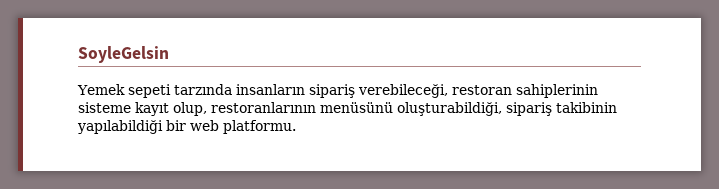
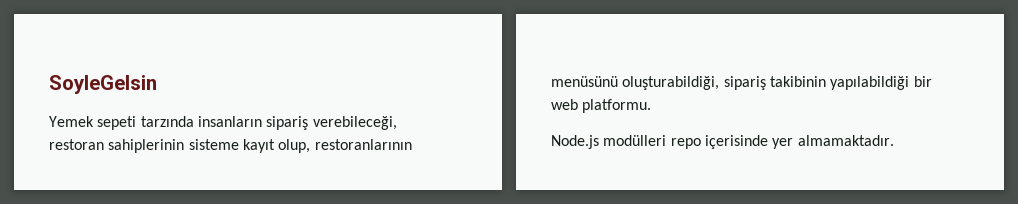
+ Node.js modülleri repo içerisinde yer almamaktadır.

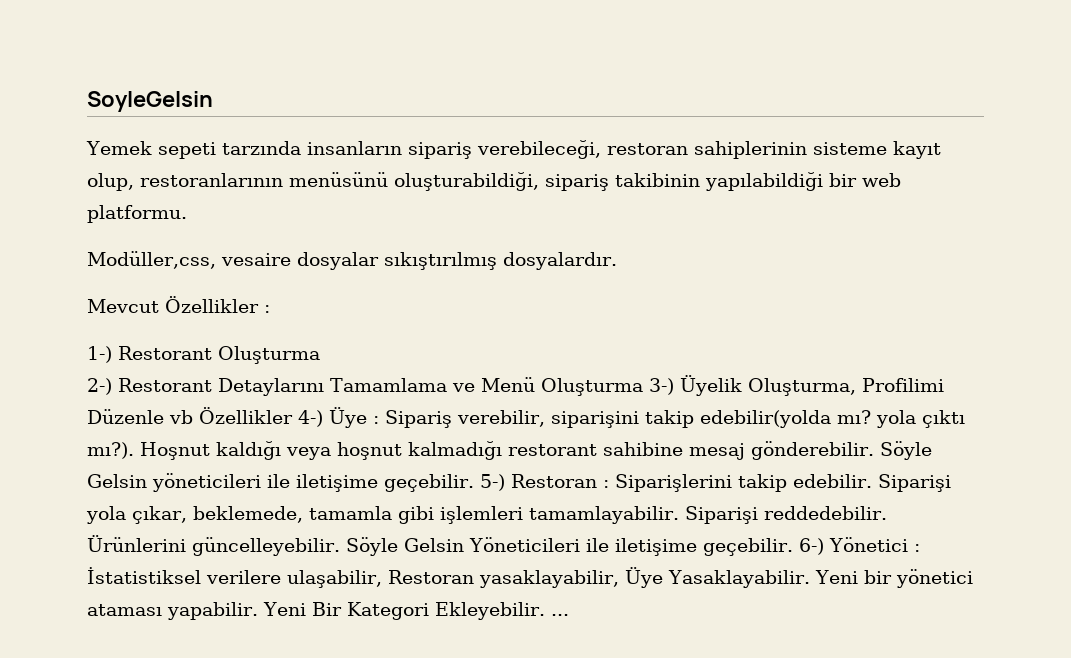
- Node.js modülleri repo içerisinde yer almamaktadır.
+ Modüller,css, vesaire dosyalar sıkıştırılmış dosyalardır.
+ Mevcut Özellikler :
+ 1-) Restorant Oluşturma
+ 2-) Restorant Detaylarını Tamamlama ve Menü Oluşturma 3-) Üyelik Oluşturma, Profilimi Düzenle vb Özellikler 4-) Üye : Sipariş verebilir, siparişini takip edebilir(yolda mı? yola çıktı mı?). Hoşnut kaldığı veya hoşnut kalmadığı restorant sahibine mesaj gönderebilir. Söyle Gelsin yöneticileri ile iletişime geçebilir. 5-) Restoran : Siparişlerini takip edebilir. Siparişi yola çıkar, beklemede, tamamla gibi işlemleri tamamlayabilir. Siparişi reddedebilir. Ürünlerini güncelleyebilir. Söyle Gelsin Yöneticileri ile iletişime geçebilir. 6-) Yönetici : İstatistiksel verilere ulaşabilir, Restoran yasaklayabilir, Üye Yasaklayabilir. Yeni bir yönetici ataması yapabilir. Yeni Bir Kategori Ekleyebilir. ...

